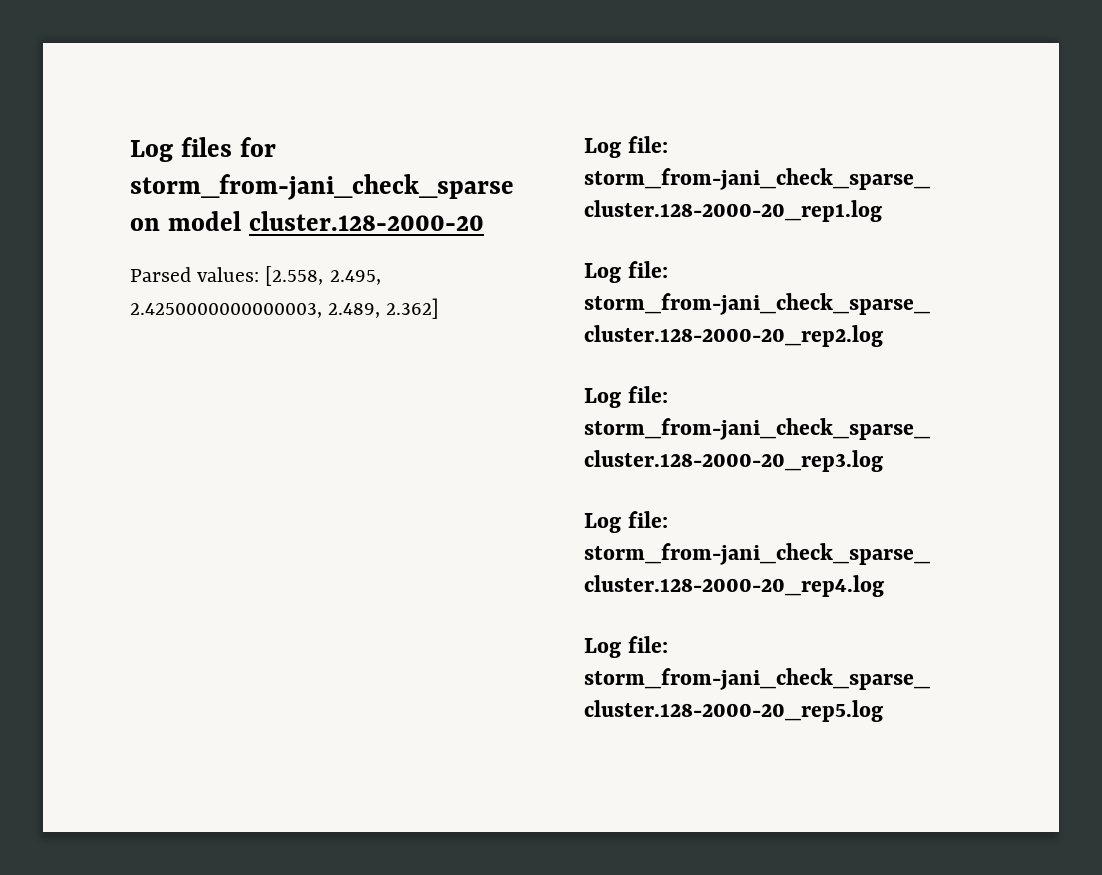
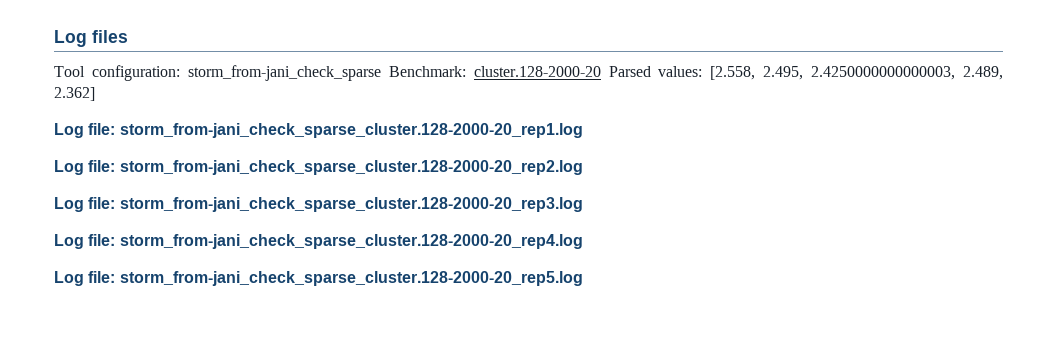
- Log files for storm_from-jani_check_sparse on model cluster.128-2000-20
- Parsed values: [2.558, 2.495, 2.4250000000000003, 2.489, 2.362]
+ Log files
+ Tool configuration: storm_from-jani_check_sparse Benchmark: cluster.128-2000-20 Parsed values: [2.558, 2.495, 2.4250000000000003, 2.489, 2.362]

